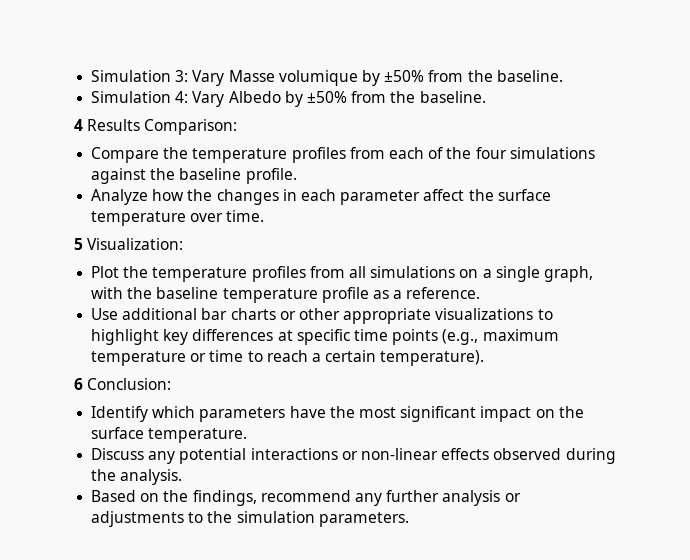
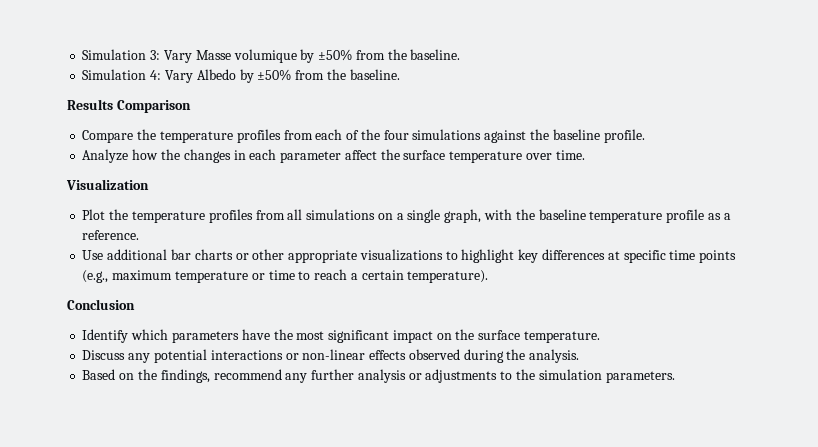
- 4 Results Comparison:
+ Results Comparison
- 5 Visualization:
+ Visualization
- 6 Conclusion:
+ Conclusion

